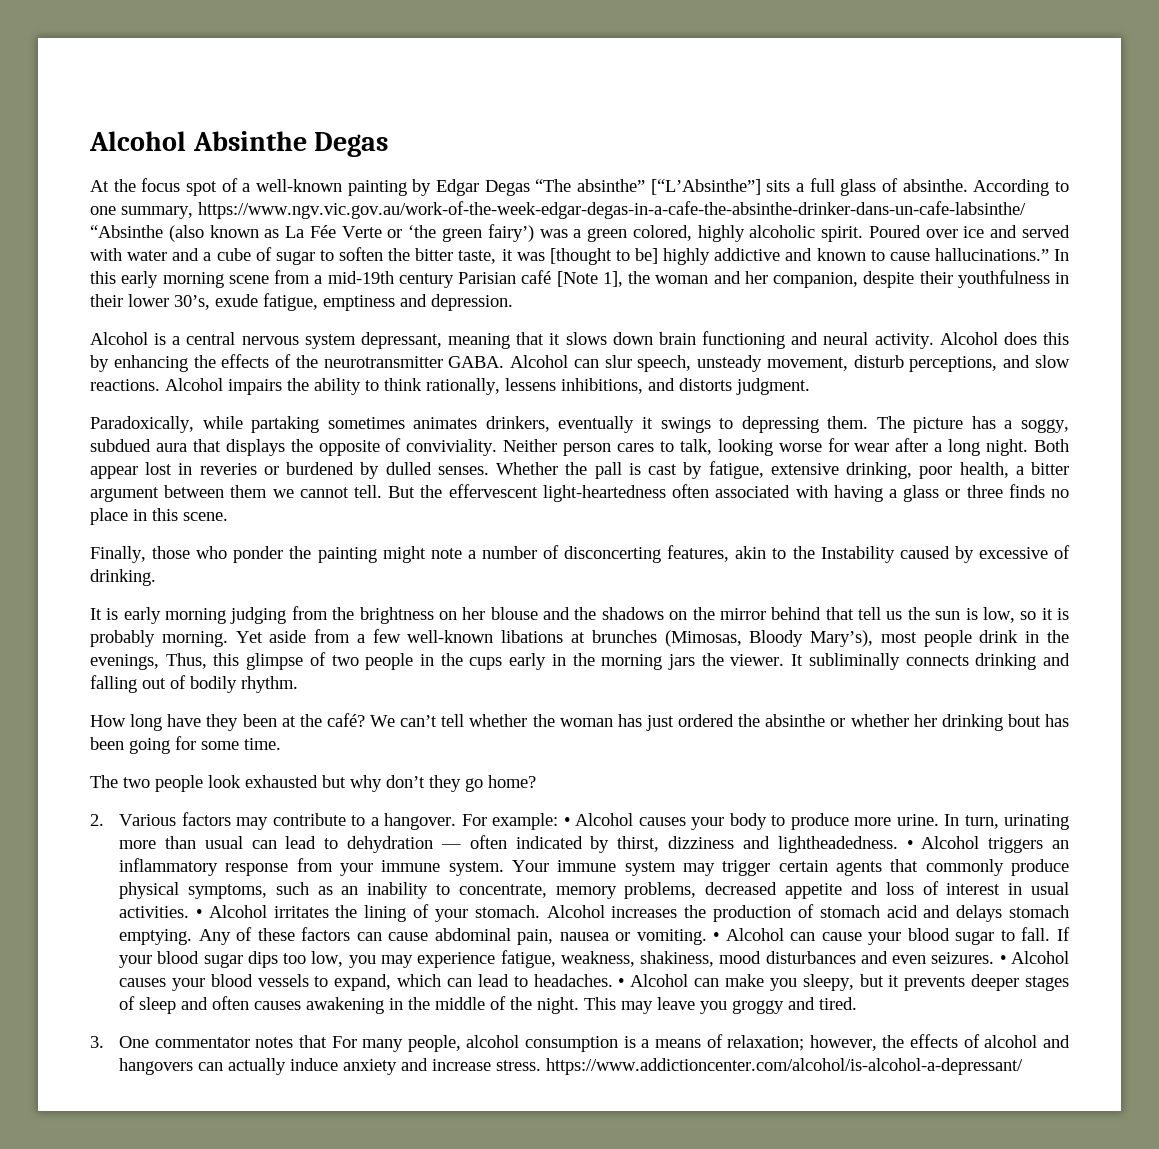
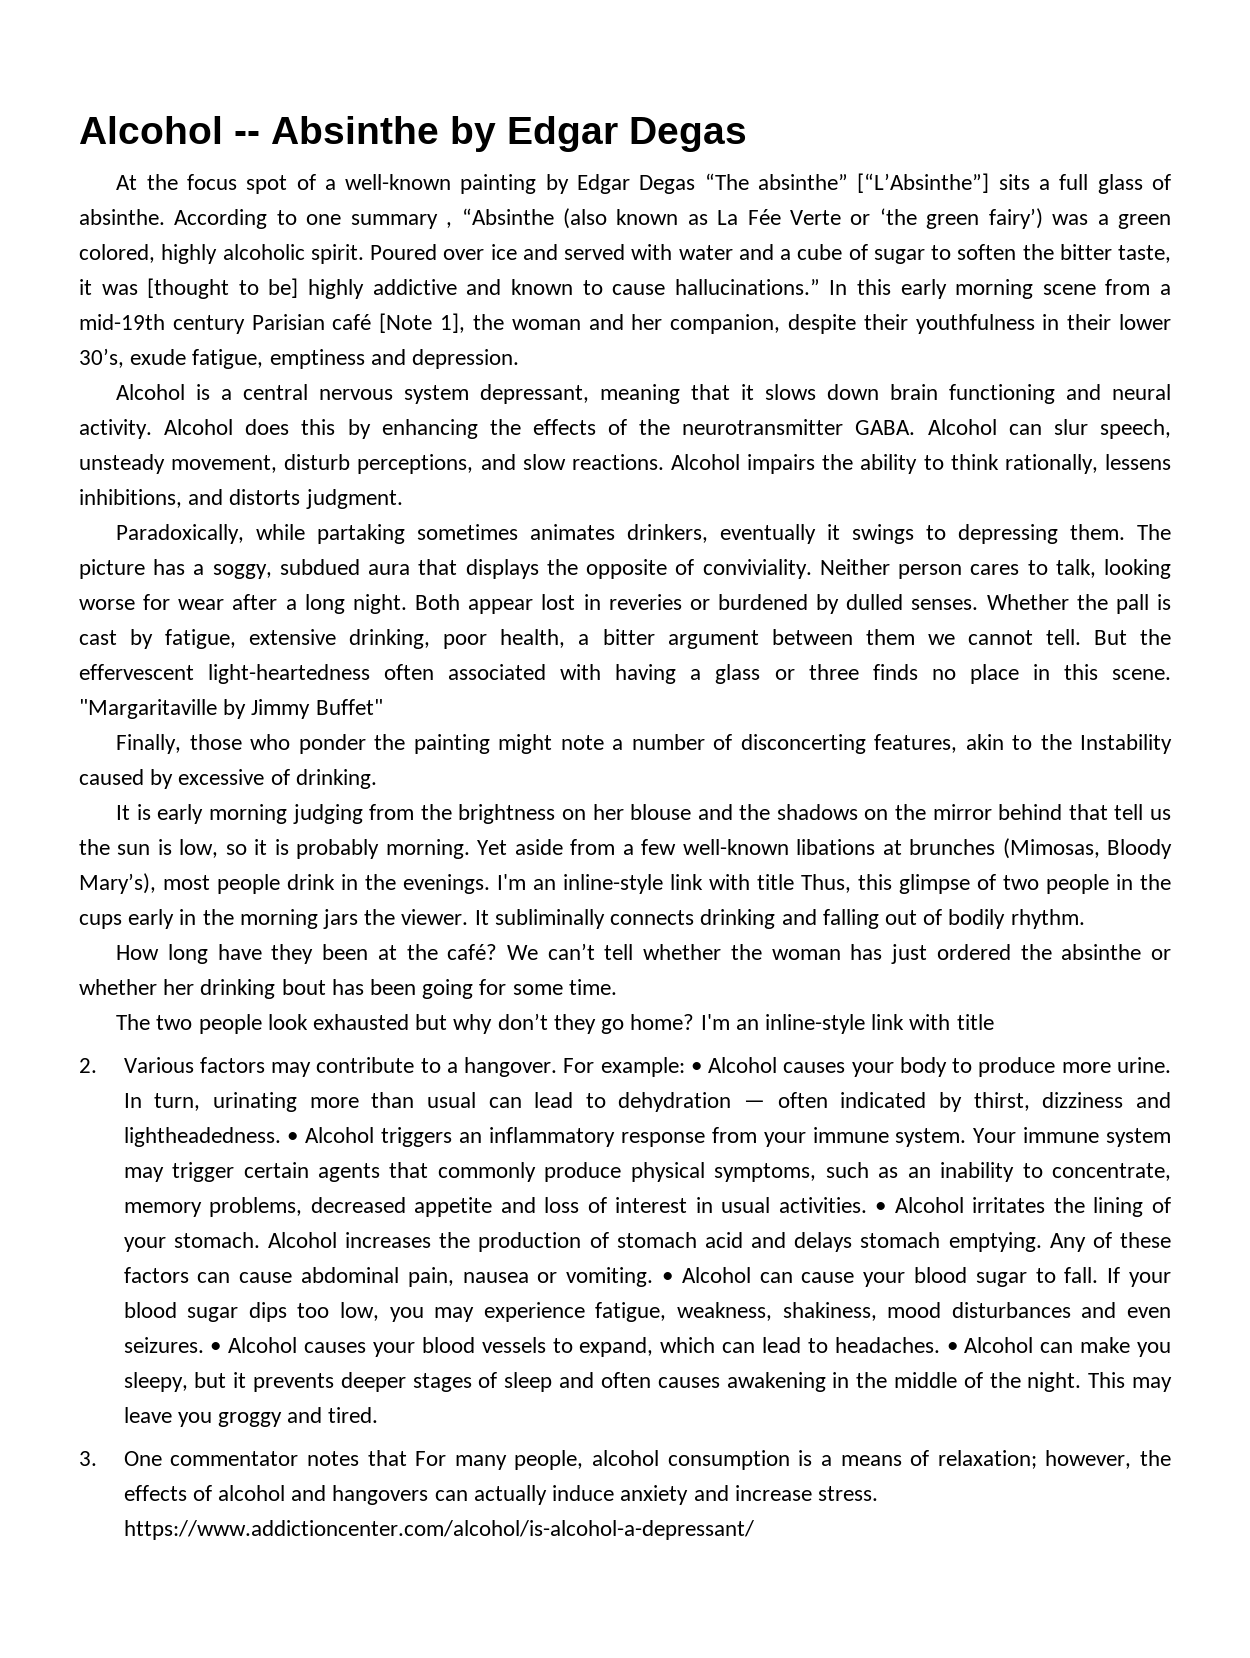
- Alcohol Absinthe Degas
+ Alcohol -- Absinthe by Edgar Degas
- According to one summary, https://www.ngv.vic.gov.au/work-of-the-week-edgar-degas-in-a-cafe-the-absinthe-drinker-dans-un-cafe-labsinthe/ “Absinthe (also known as La Fée Verte or ‘the green fairy’) was a green colored, highly alcoholic spirit.
+ According to one summary , “Absinthe (also known as La Fée Verte or ‘the green fairy’) was a green colored, highly alcoholic spirit.
+ "Margaritaville by Jimmy Buffet"
- Yet aside from a few well-known libations at brunches (Mimosas, Bloody Mary’s), most people drink in the evenings, Thus, this glimpse of two people in the cups early in the morning jars the viewer.
+ Yet aside from a few well-known libations at brunches (Mimosas, Bloody Mary’s), most people drink in the evenings. I'm an inline-style link with title Thus, this glimpse of two people in the cups early in the morning jars the viewer.
- The two people look exhausted but why don’t they go home?
+ The two people look exhausted but why don’t they go home? I'm an inline-style link with title

